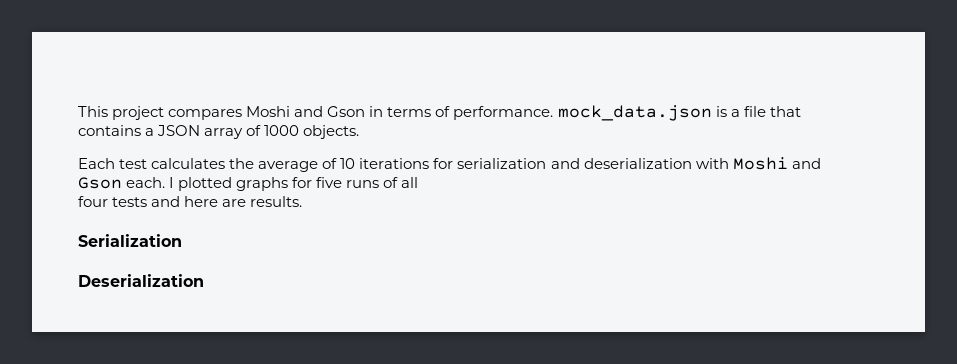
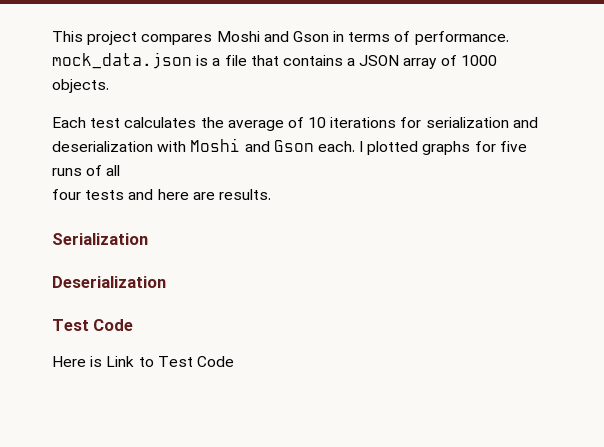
  Deserialization
+ Test Code
+ Here is Link to Test Code

